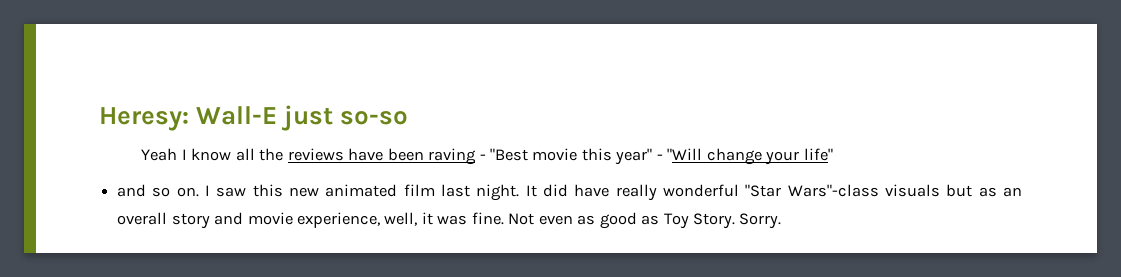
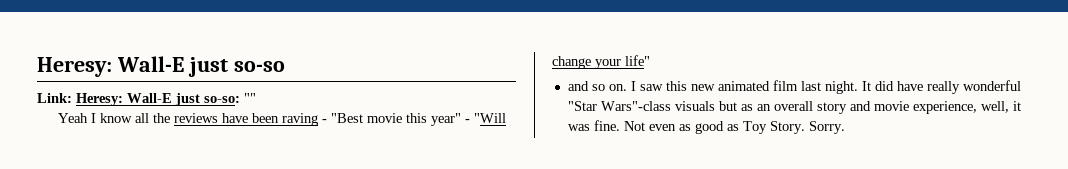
+ Link: Heresy: Wall-E just so-so: ""

